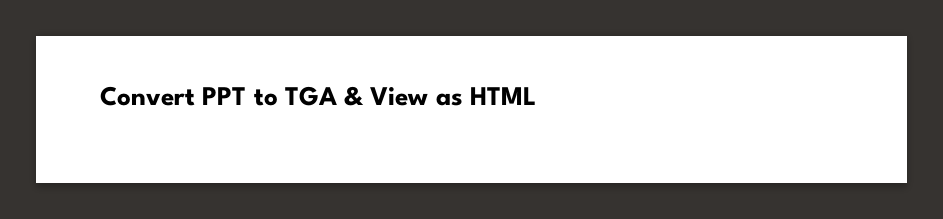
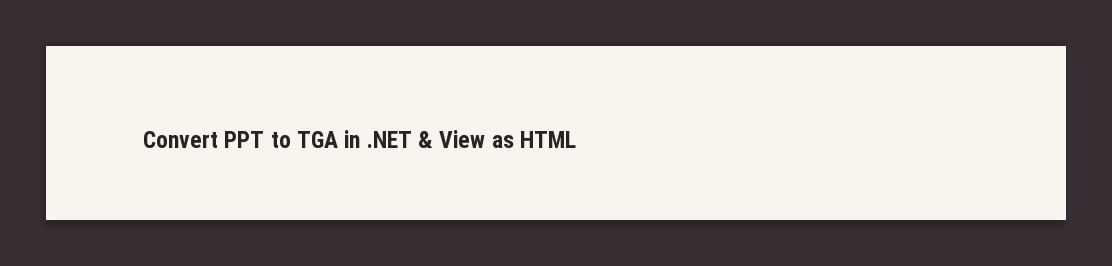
- Convert PPT to TGA & View as HTML
+ Convert PPT to TGA in .NET & View as HTML

